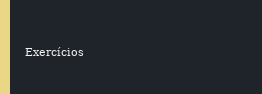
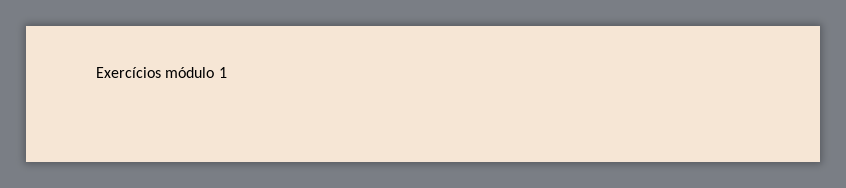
- Exercícios
+ Exercícios módulo 1

